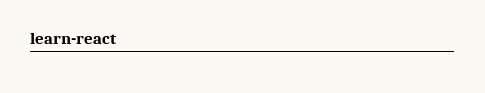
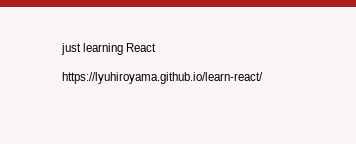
- learn-react
+ just learning React
+ https://lyuhiroyama.github.io/learn-react/

